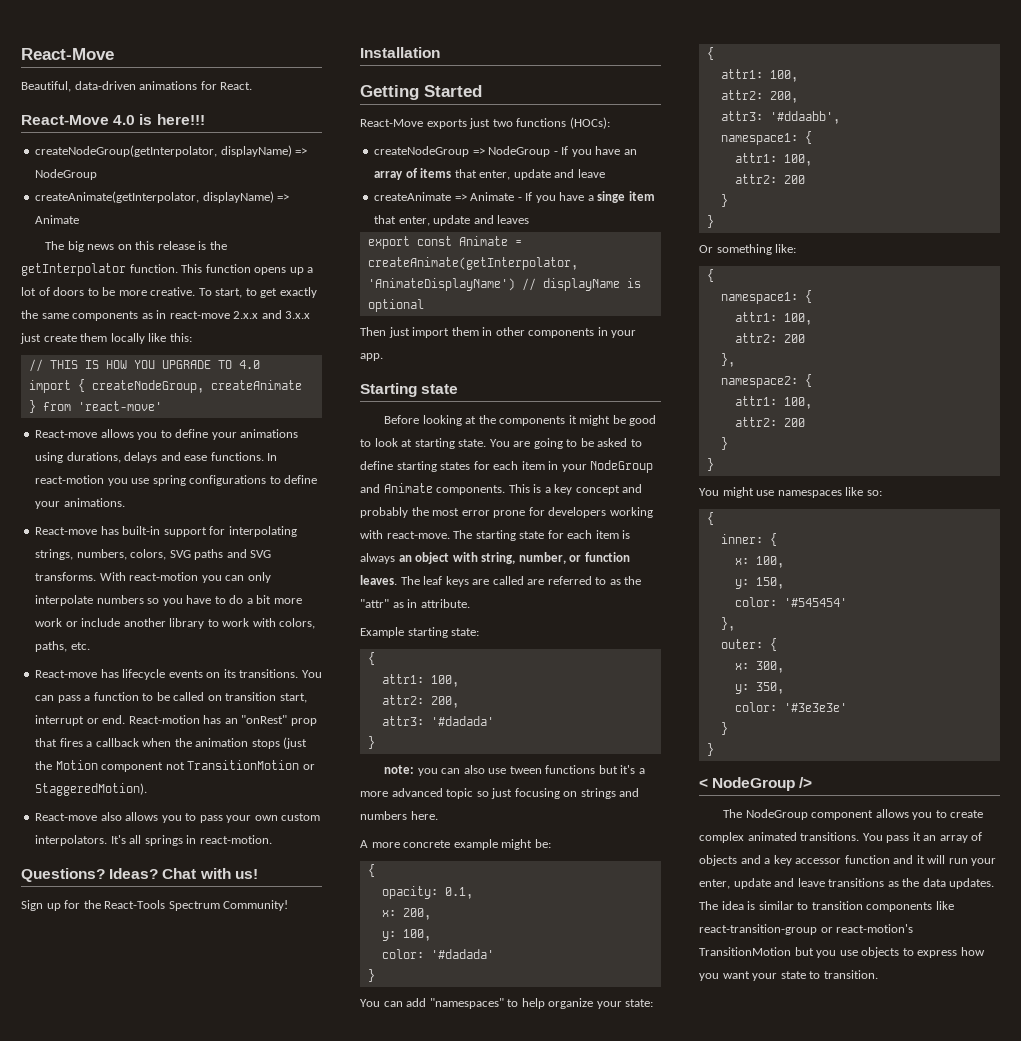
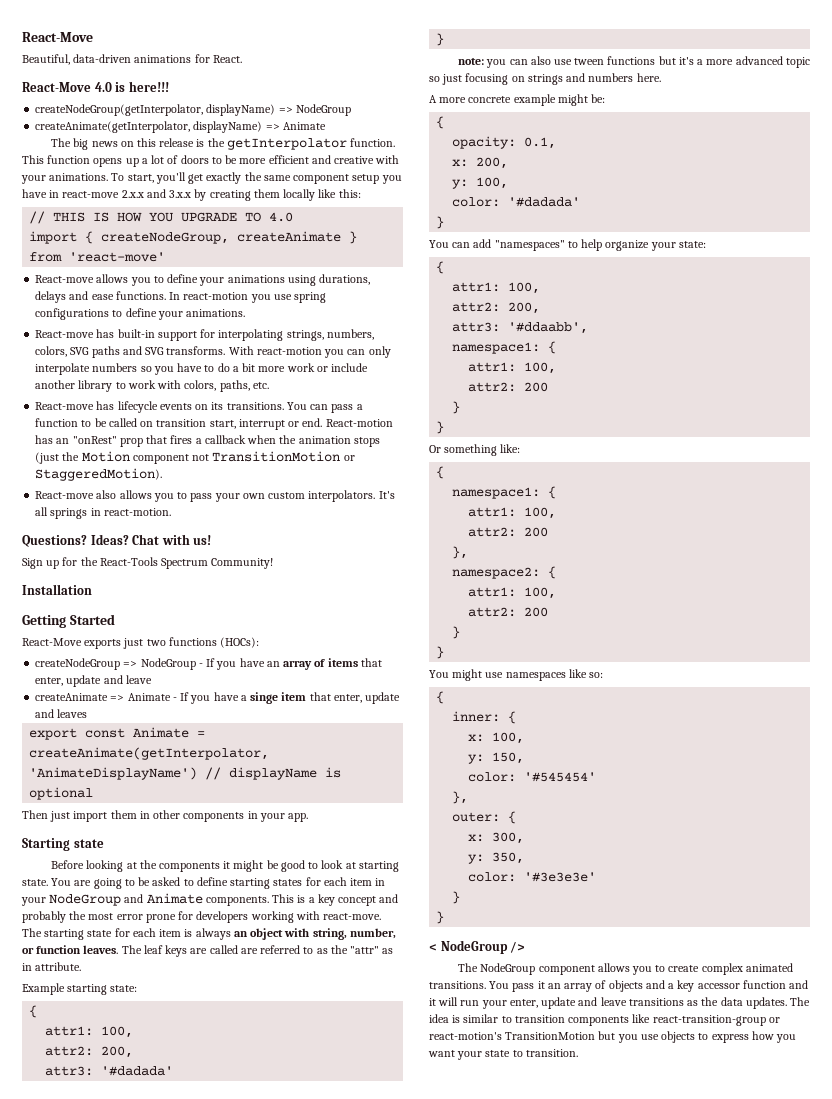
- This function opens up a lot of doors to be more creative.
+ This function opens up a lot of doors to be more efficient and creative with your animations.
- To start, to get exactly the same components as in react-move 2.x.x and 3.x.x just create them locally like this:
+ To start, you'll get exactly the same component setup you have in react-move 2.x.x and 3.x.x by creating them locally like this:

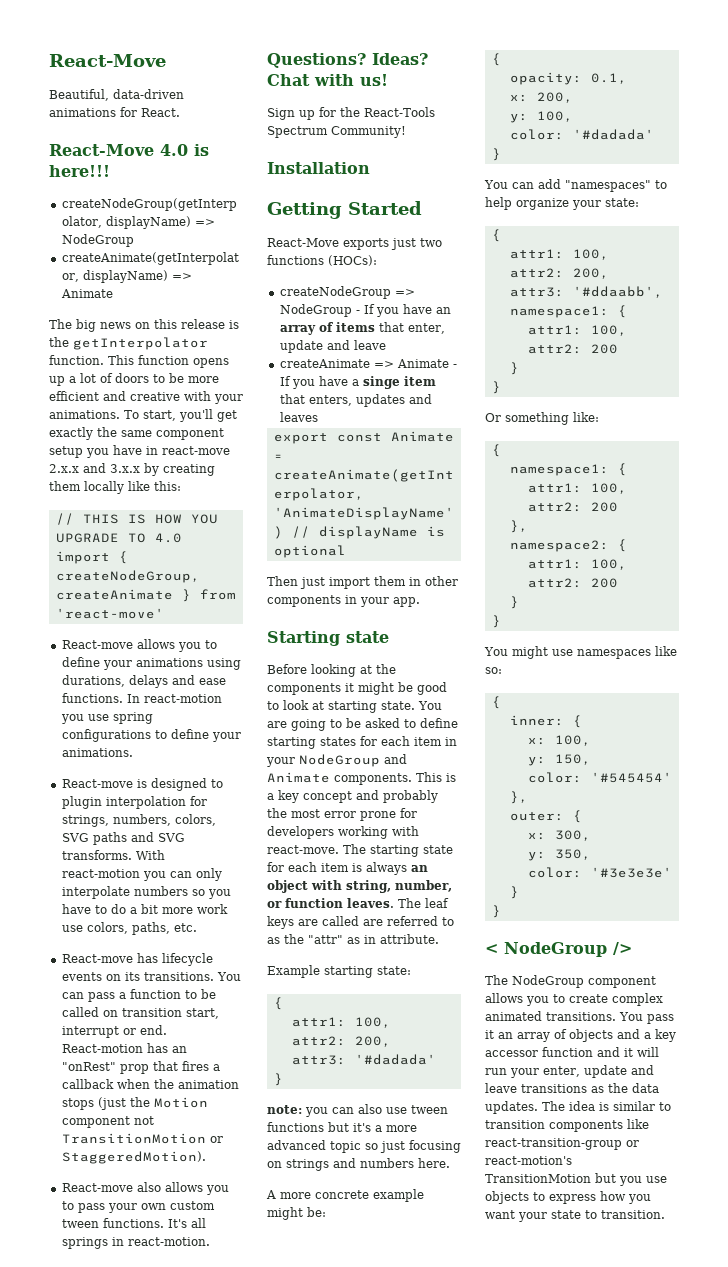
- React-move has built-in support for interpolating strings, numbers, colors, SVG paths and SVG transforms.
+ React-move is designed to plugin interpolation for strings, numbers, colors, SVG paths and SVG transforms.
- With react-motion you can only interpolate numbers so you have to do a bit more work or include another library to work with colors, paths, etc.
+ With react-motion you can only interpolate numbers so you have to do a bit more work use colors, paths, etc.
- React-move also allows you to pass your own custom interpolators.
+ React-move also allows you to pass your own custom tween functions.
- createAnimate => Animate - If you have a singe item that enter, update and leaves
+ createAnimate => Animate - If you have a singe item that enters, updates and leaves

